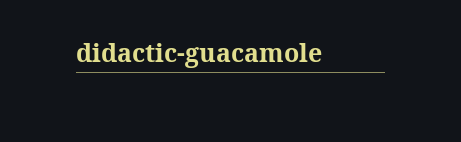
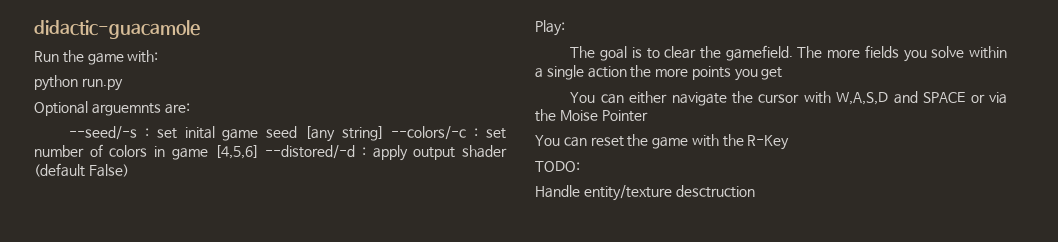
+ Run the game with:
+ python run.py
+ Optional arguemnts are:
+ --seed/-s : set inital game seed [any string] --colors/-c : set number of colors in game [4,5,6] --distored/-d : apply output shader (default False)
+ Play:
+ The goal is to clear the gamefield. The more fields you solve within a single action the more points you get
+ You can either navigate the cursor with W,A,S,D and SPACE or via the Moise Pointer
+ You can reset the game with the R-Key
+ TODO:
+ Handle entity/texture desctruction

